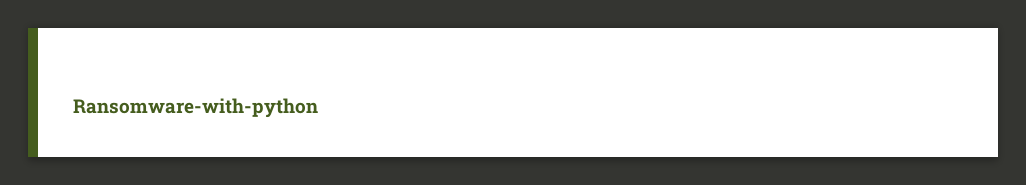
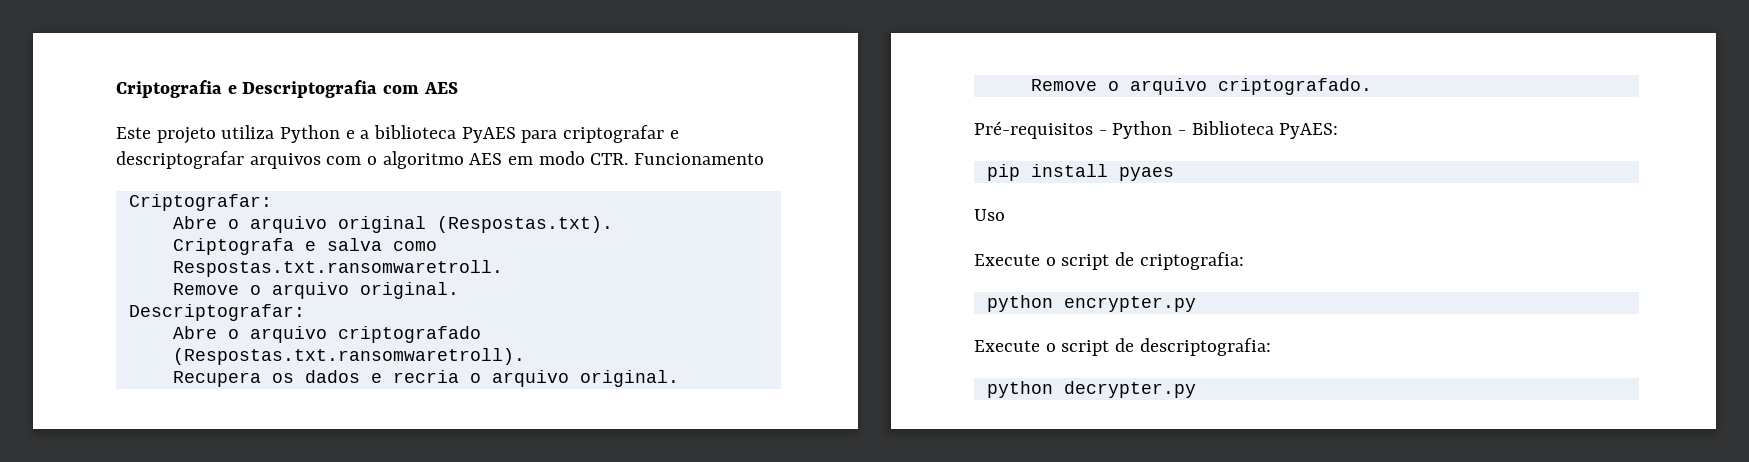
- Ransomware-with-python
+ Criptografia e Descriptografia com AES
+ Este projeto utiliza Python e a biblioteca PyAES para criptografar e descriptografar arquivos com o algoritmo AES em modo CTR. Funcionamento
+ Criptografar:
+ Abre o arquivo original (Respostas.txt).
+ Criptografa e salva como Respostas.txt.ransomwaretroll.
+ Remove o arquivo original.
+ Descriptografar:
+ Abre o arquivo criptografado (Respostas.txt.ransomwaretroll).
+ Recupera os dados e recria o arquivo original.
+ Remove o arquivo criptografado.
+ Pré-requisitos - Python - Biblioteca PyAES:
+ pip install pyaes
+ Uso
+ Execute o script de criptografia:
+ python encrypter.py
+ Execute o script de descriptografia:
+ python decrypter.py

